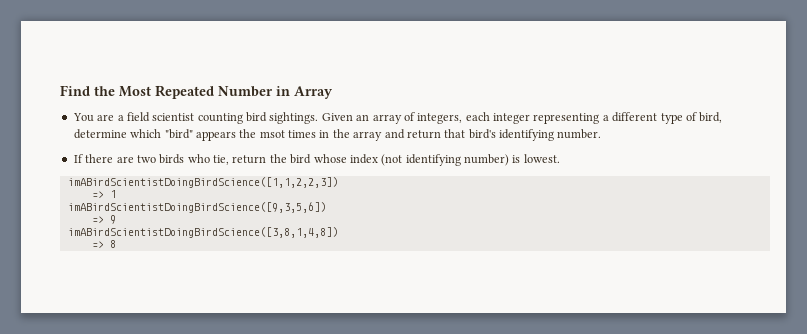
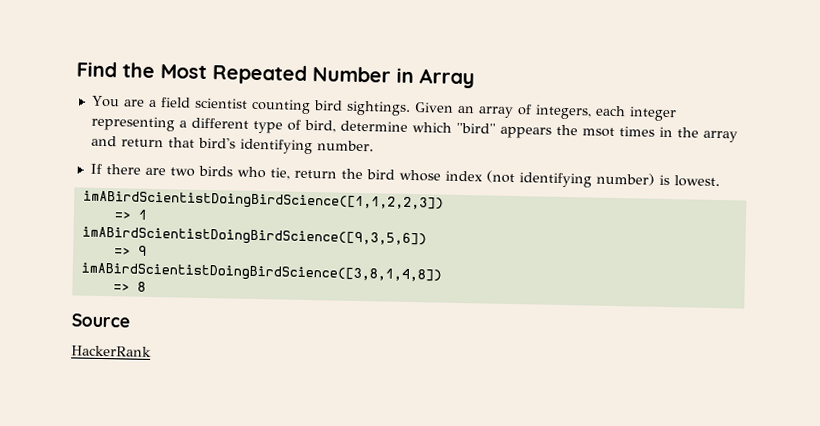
+ Source
+ HackerRank

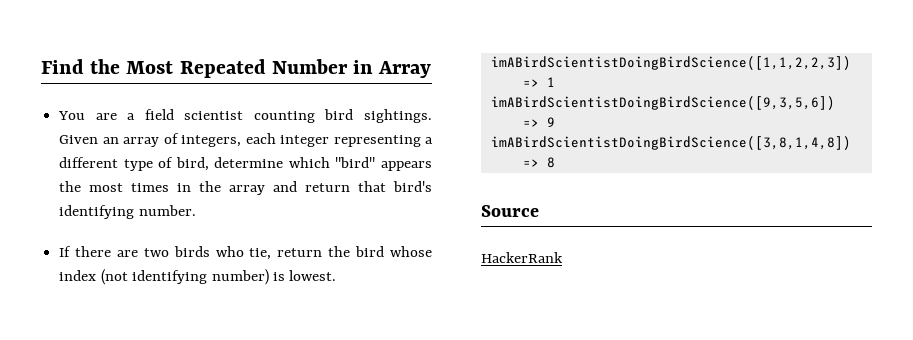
- Given an array of integers, each integer representing a different type of bird, determine which "bird" appears the msot times in the array and return that bird's identifying number.
+ Given an array of integers, each integer representing a different type of bird, determine which "bird" appears the most times in the array and return that bird's identifying number.

